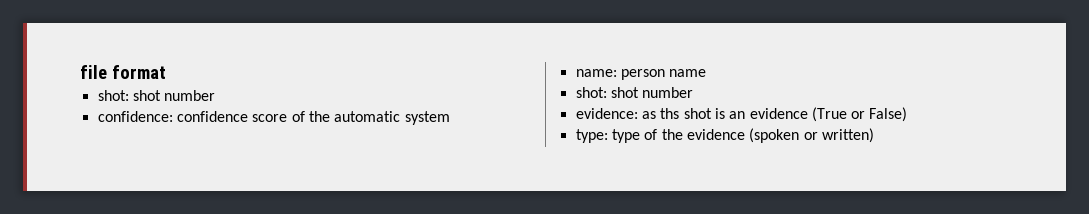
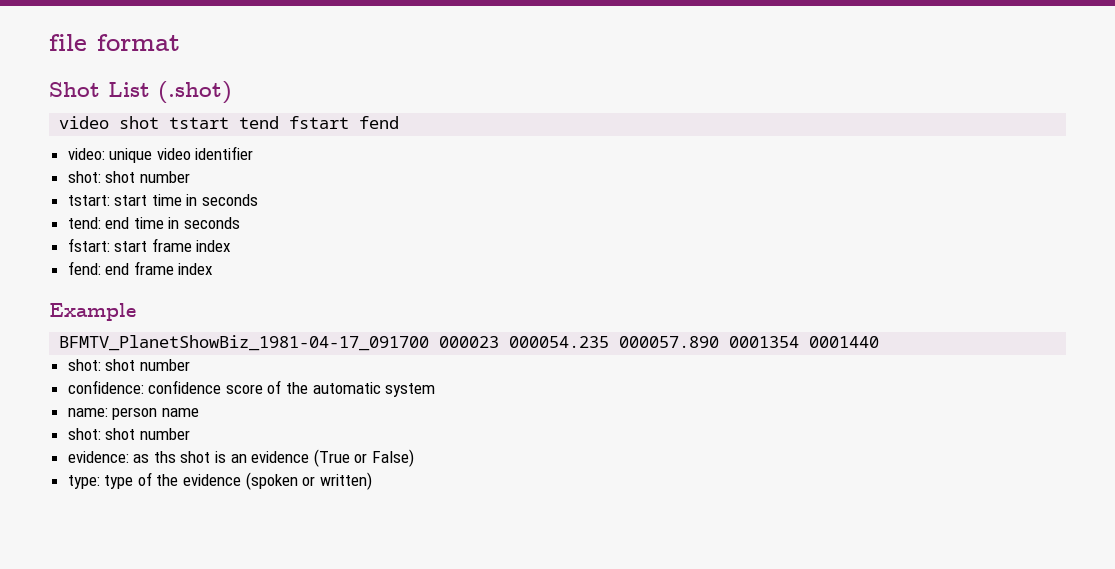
+ Shot List (.shot)
+ video shot tstart tend fstart fend
+ video: unique video identifier
+ shot: shot number
+ tstart: start time in seconds
+ tend: end time in seconds
+ fstart: start frame index
+ fend: end frame index
+ Example
+ BFMTV_PlanetShowBiz_1981-04-17_091700 000023 000054.235 000057.890 0001354 0001440

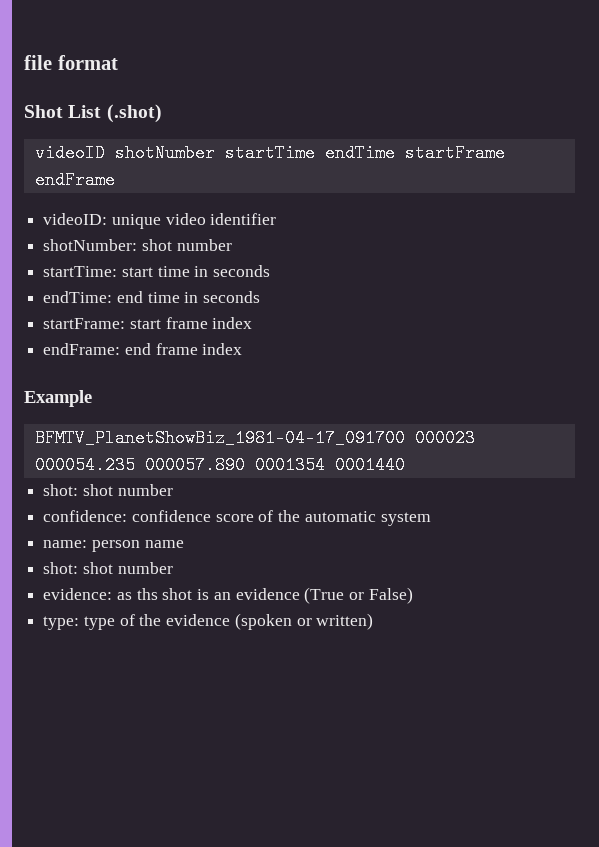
- video shot tstart tend fstart fend
- video: unique video identifier
- shot: shot number
- tstart: start time in seconds
+ videoID shotNumber startTime endTime startFrame endFrame
+ videoID: unique video identifier
+ shotNumber: shot number
+ startTime: start time in seconds
- tend: end time in seconds
+ endTime: end time in seconds
- fstart: start frame index
+ startFrame: start frame index
- fend: end frame index
+ endFrame: end frame index

